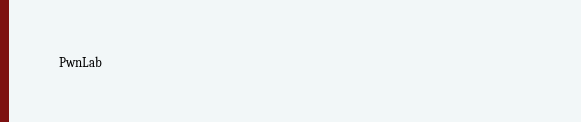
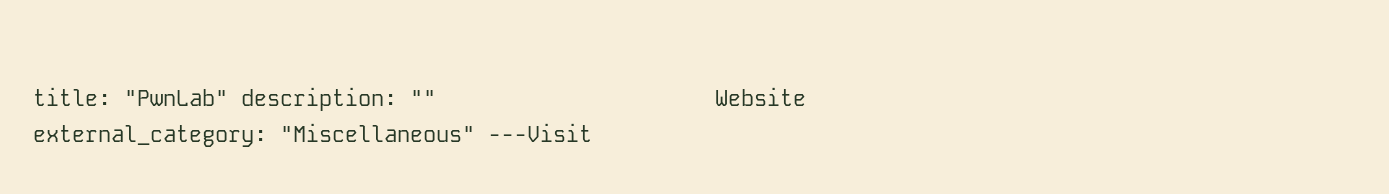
- PwnLab
+ title: "PwnLab" description: "" external_category: "Miscellaneous" ---Visit Website

